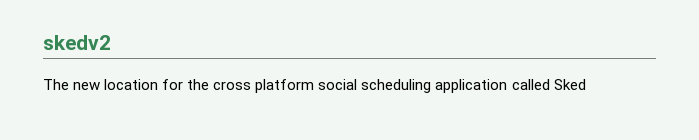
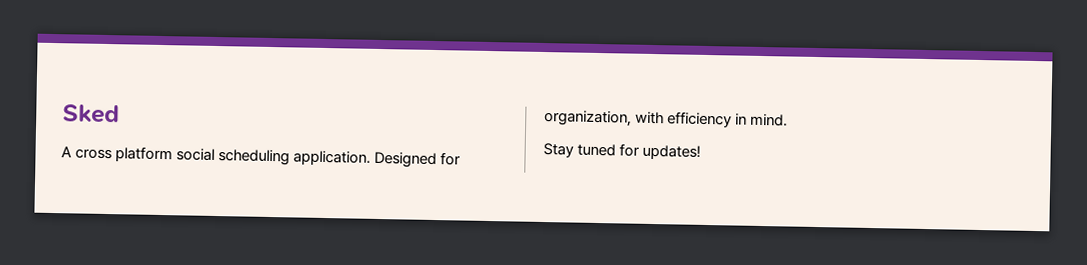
- skedv2
- The new location for the cross platform social scheduling application called Sked
+ Sked
+ A cross platform social scheduling application. Designed for organization, with efficiency in mind.
+ Stay tuned for updates!

